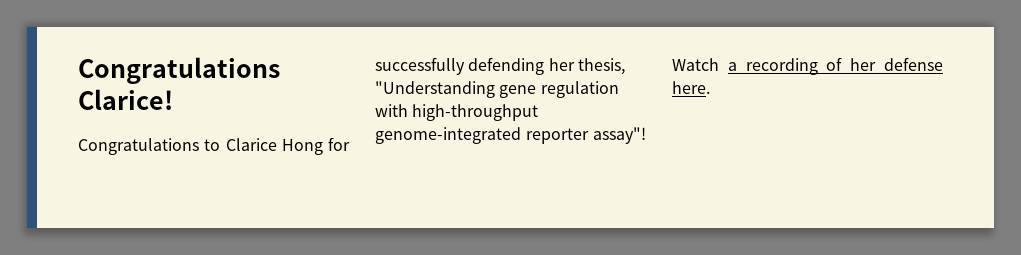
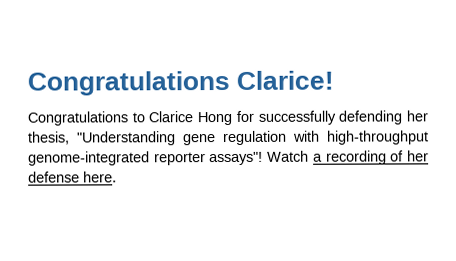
- Congratulations to Clarice Hong for successfully defending her thesis, "Understanding gene regulation with high-throughput genome-integrated reporter assay"!
+ Congratulations to Clarice Hong for successfully defending her thesis, "Understanding gene regulation with high-throughput genome-integrated reporter assays"!

